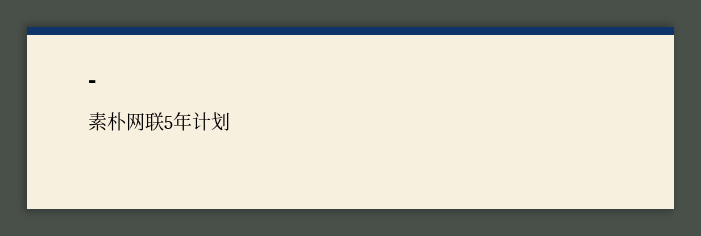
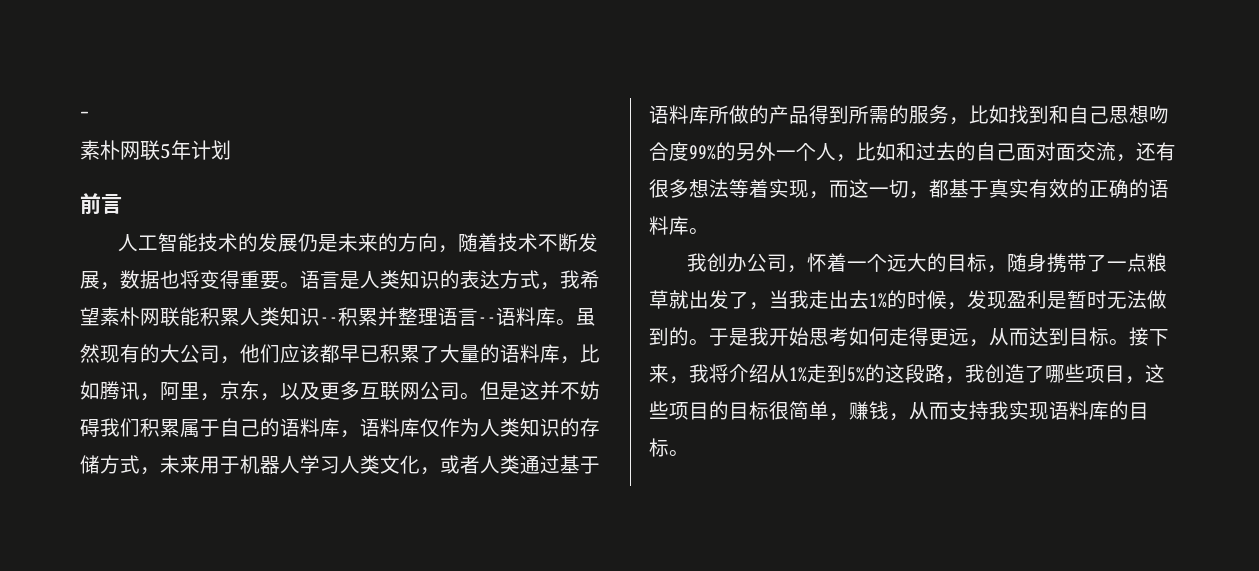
+ 前言
+ 人工智能技术的发展仍是未来的方向，随着技术不断发展，数据也将变得重要。语言是人类知识的表达方式，我希望素朴网联能积累人类知识--积累并整理语言--语料库。虽然现有的大公司，他们应该都早已积累了大量的语料库，比如腾讯，阿里，京东，以及更多互联网公司。但是这并不妨碍我们积累属于自己的语料库，语料库仅作为人类知识的存储方式，未来用于机器人学习人类文化，或者人类通过基于语料库所做的产品得到所需的服务，比如找到和自己思想吻合度99%的另外一个人，比如和过去的自己面对面交流，还有很多想法等着实现，而这一切，都基于真实有效的正确的语料库。
+ 我创办公司，怀着一个远大的目标，随身携带了一点粮草就出发了，当我走出去1%的时候，发现盈利是暂时无法做到的。于是我开始思考如何走得更远，从而达到目标。接下来，我将介绍从1%走到5%的这段路，我创造了哪些项目，这些项目的目标很简单，赚钱，从而支持我实现语料库的目标。

